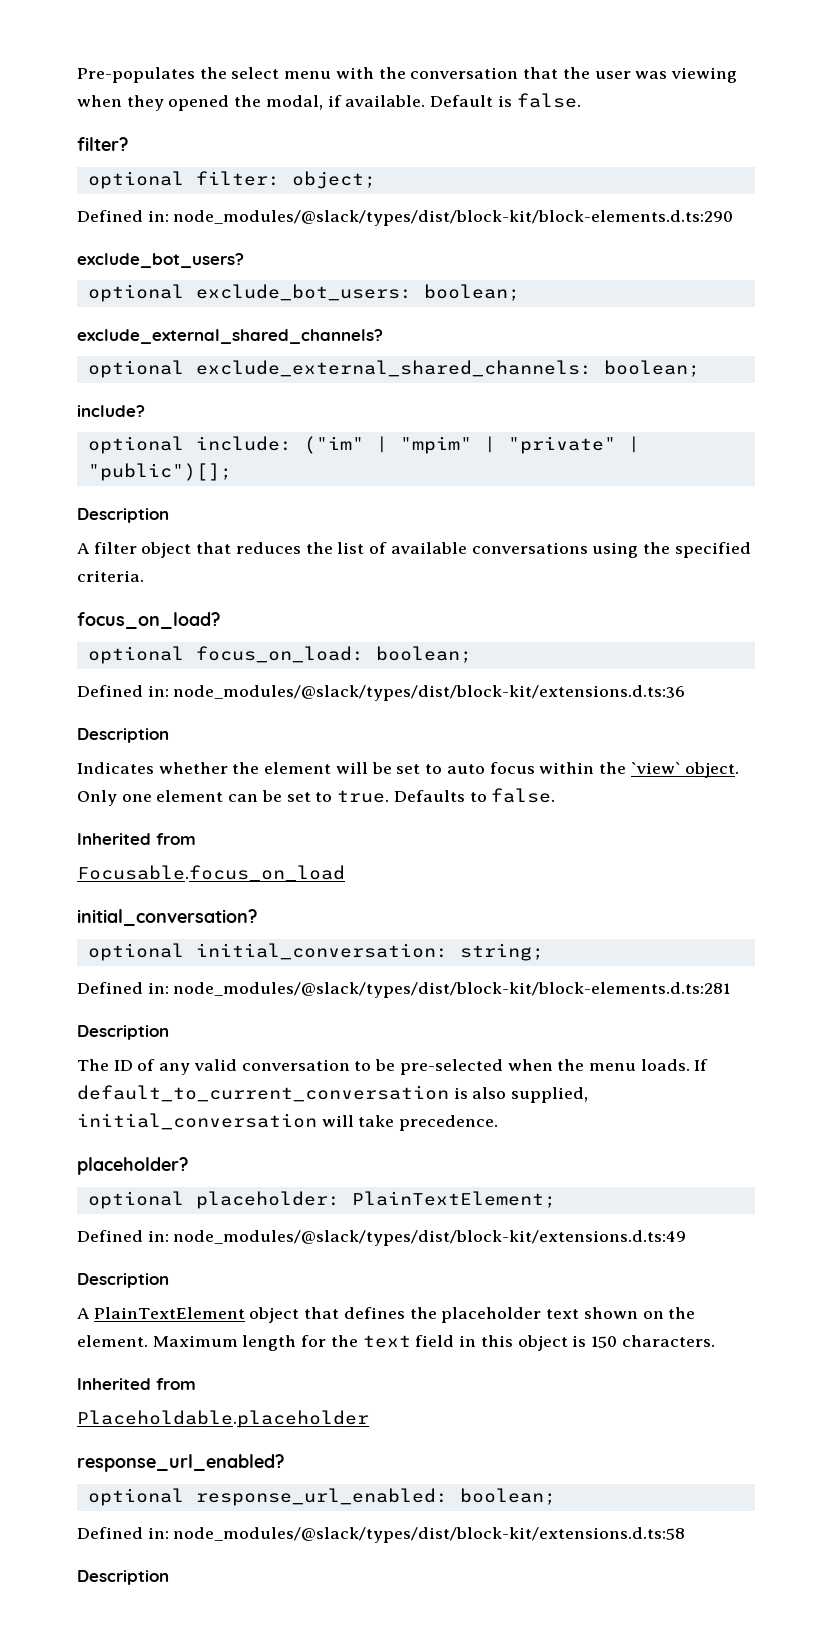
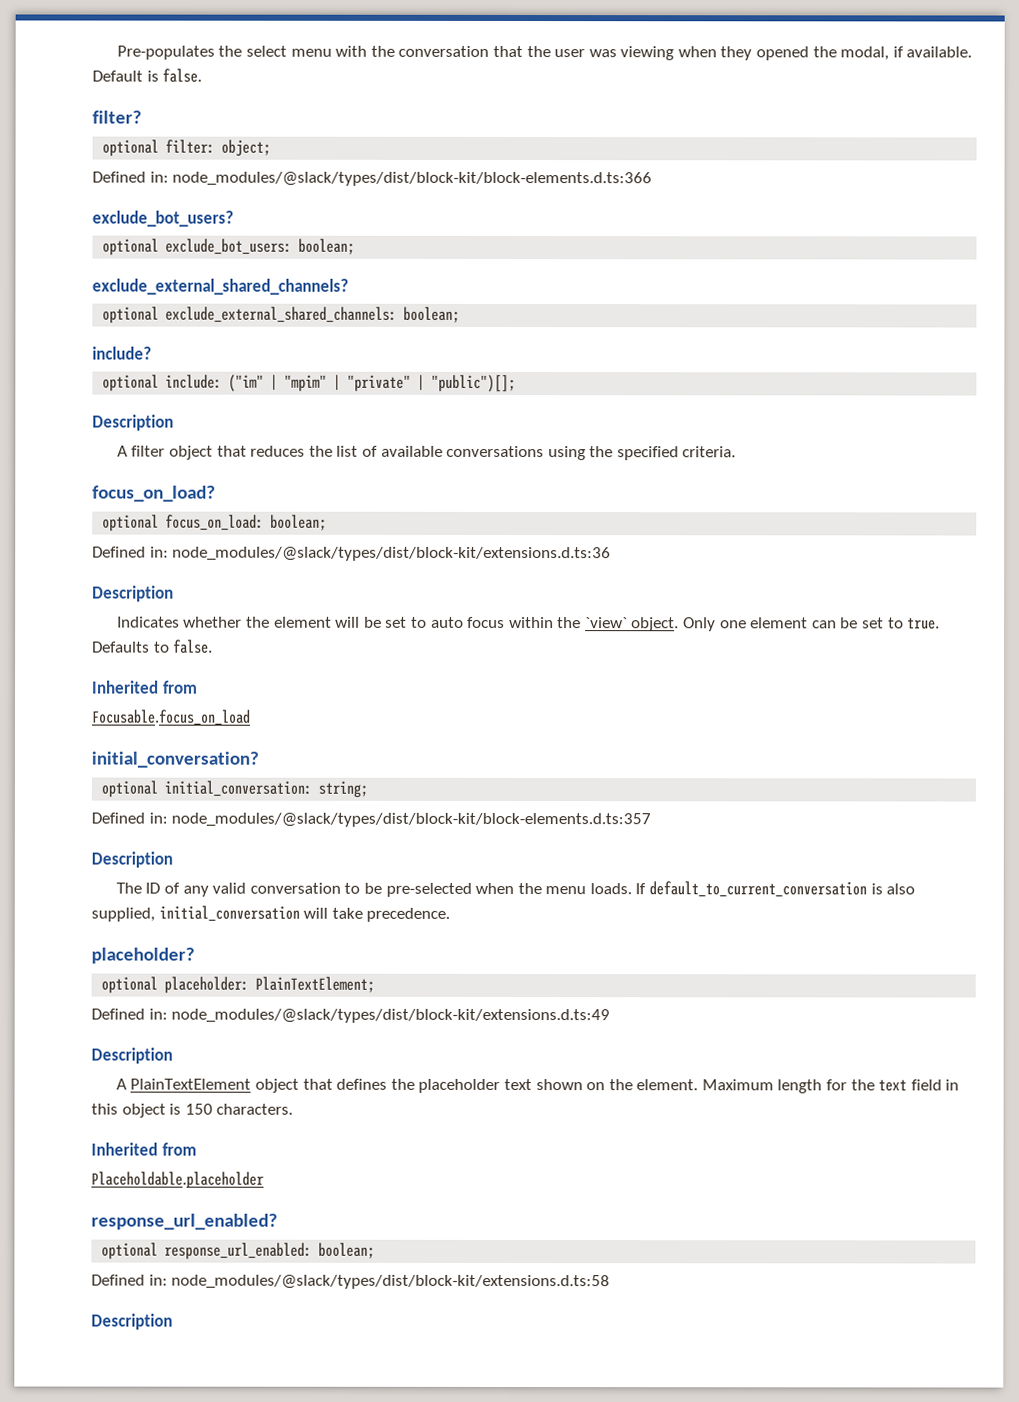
- Defined in: node_modules/@slack/types/dist/block-kit/block-elements.d.ts:290
+ Defined in: node_modules/@slack/types/dist/block-kit/block-elements.d.ts:366
- Defined in: node_modules/@slack/types/dist/block-kit/block-elements.d.ts:281
+ Defined in: node_modules/@slack/types/dist/block-kit/block-elements.d.ts:357

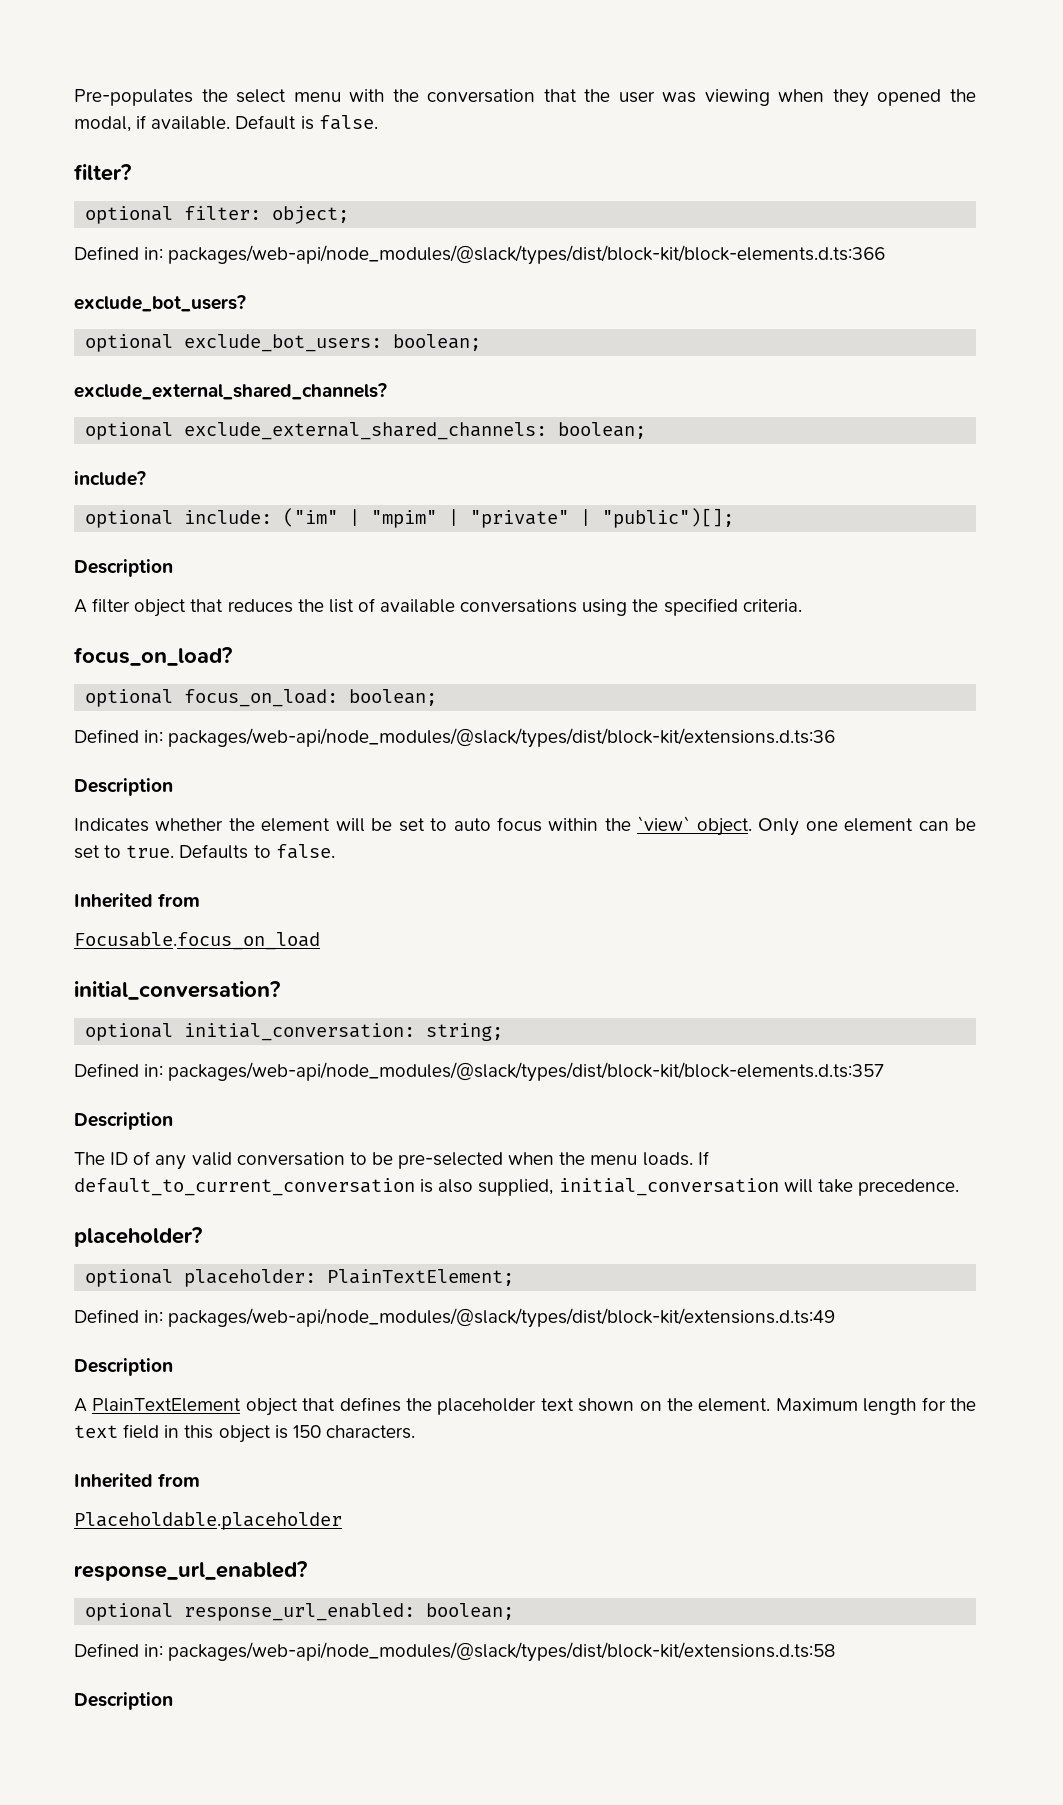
- Defined in: node_modules/@slack/types/dist/block-kit/block-elements.d.ts:366
+ Defined in: packages/web-api/node_modules/@slack/types/dist/block-kit/block-elements.d.ts:366
- Defined in: node_modules/@slack/types/dist/block-kit/extensions.d.ts:36
+ Defined in: packages/web-api/node_modules/@slack/types/dist/block-kit/extensions.d.ts:36
- Defined in: node_modules/@slack/types/dist/block-kit/block-elements.d.ts:357
+ Defined in: packages/web-api/node_modules/@slack/types/dist/block-kit/block-elements.d.ts:357
- Defined in: node_modules/@slack/types/dist/block-kit/extensions.d.ts:49
+ Defined in: packages/web-api/node_modules/@slack/types/dist/block-kit/extensions.d.ts:49
- Defined in: node_modules/@slack/types/dist/block-kit/extensions.d.ts:58
+ Defined in: packages/web-api/node_modules/@slack/types/dist/block-kit/extensions.d.ts:58

